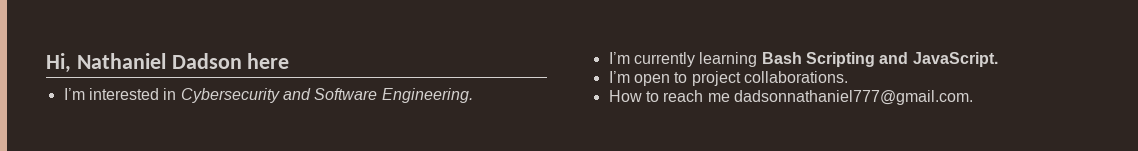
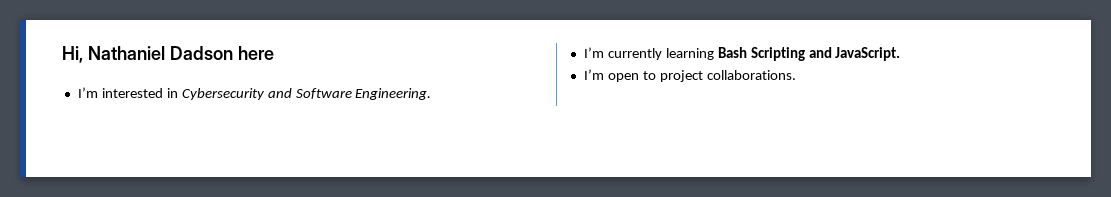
- How to reach me dadsonnathaniel777@gmail.com.

